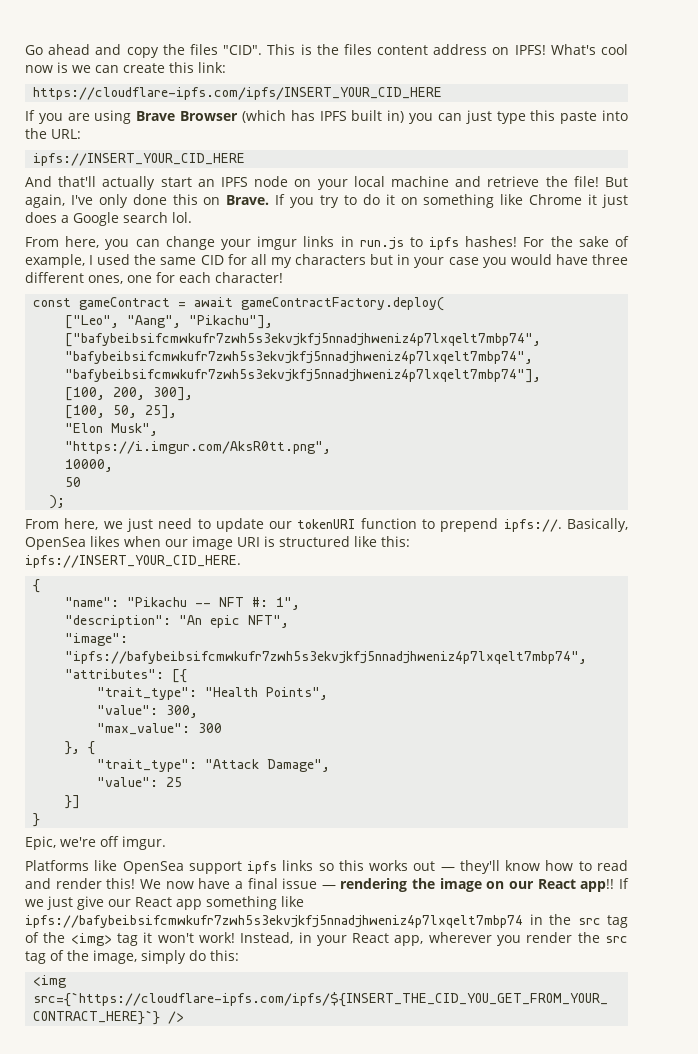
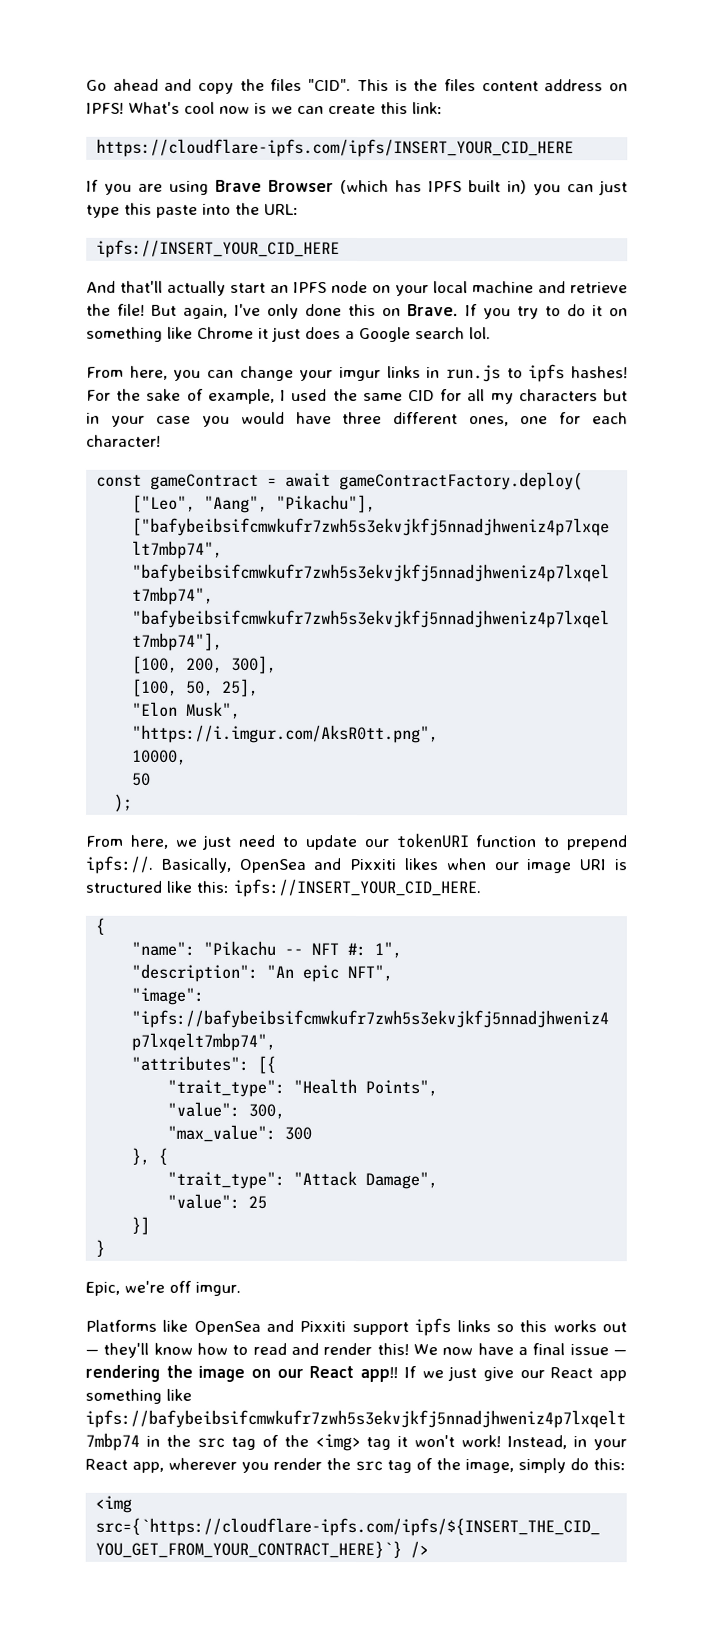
- Basically, OpenSea likes when our image URI is structured like this: ipfs://INSERT_YOUR_CID_HERE.
+ Basically, OpenSea and Pixxiti likes when our image URI is structured like this: ipfs://INSERT_YOUR_CID_HERE.
- Platforms like OpenSea support ipfs links so this works out — they'll know how to read and render this!
+ Platforms like OpenSea and Pixxiti support ipfs links so this works out — they'll know how to read and render this!

